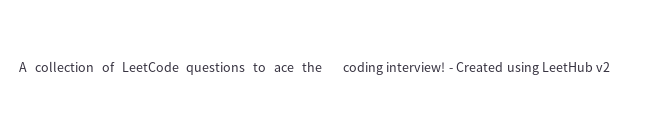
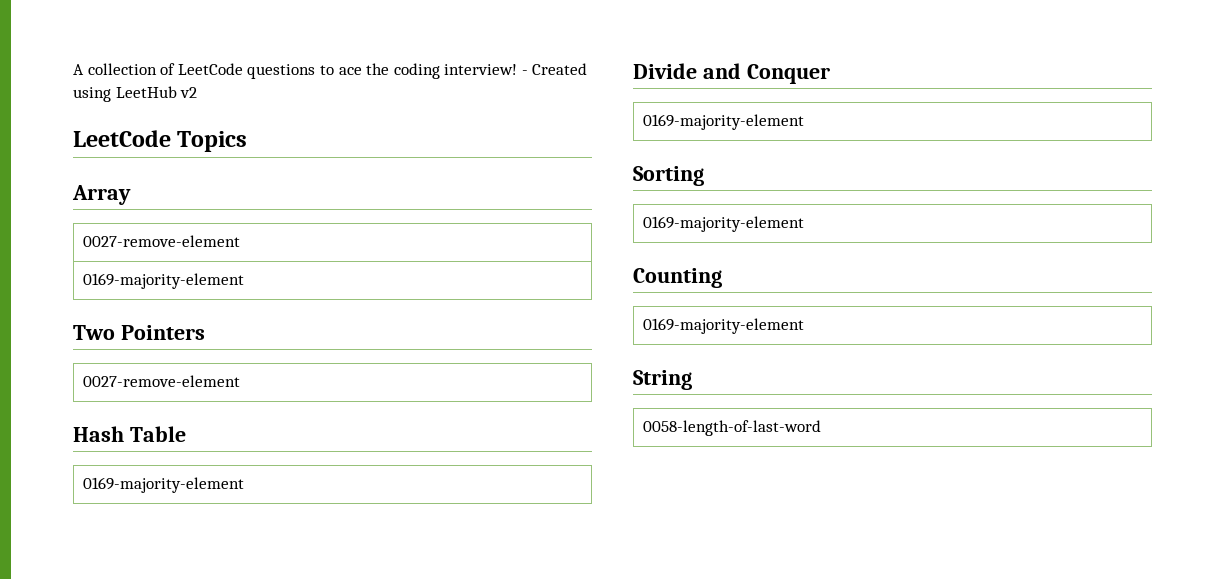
+ LeetCode Topics
+ Array
+ 0027-remove-element
+ 0169-majority-element
+ Two Pointers
+ 0027-remove-element
+ Hash Table
+ 0169-majority-element
+ Divide and Conquer
+ 0169-majority-element
+ Sorting
+ 0169-majority-element
+ Counting
+ 0169-majority-element
+ String
+ 0058-length-of-last-word

